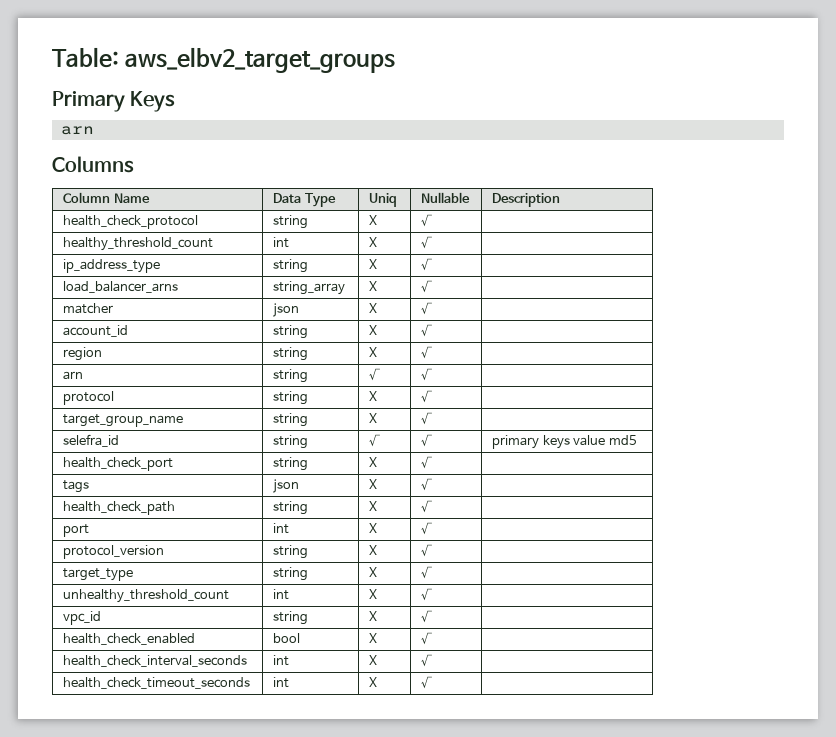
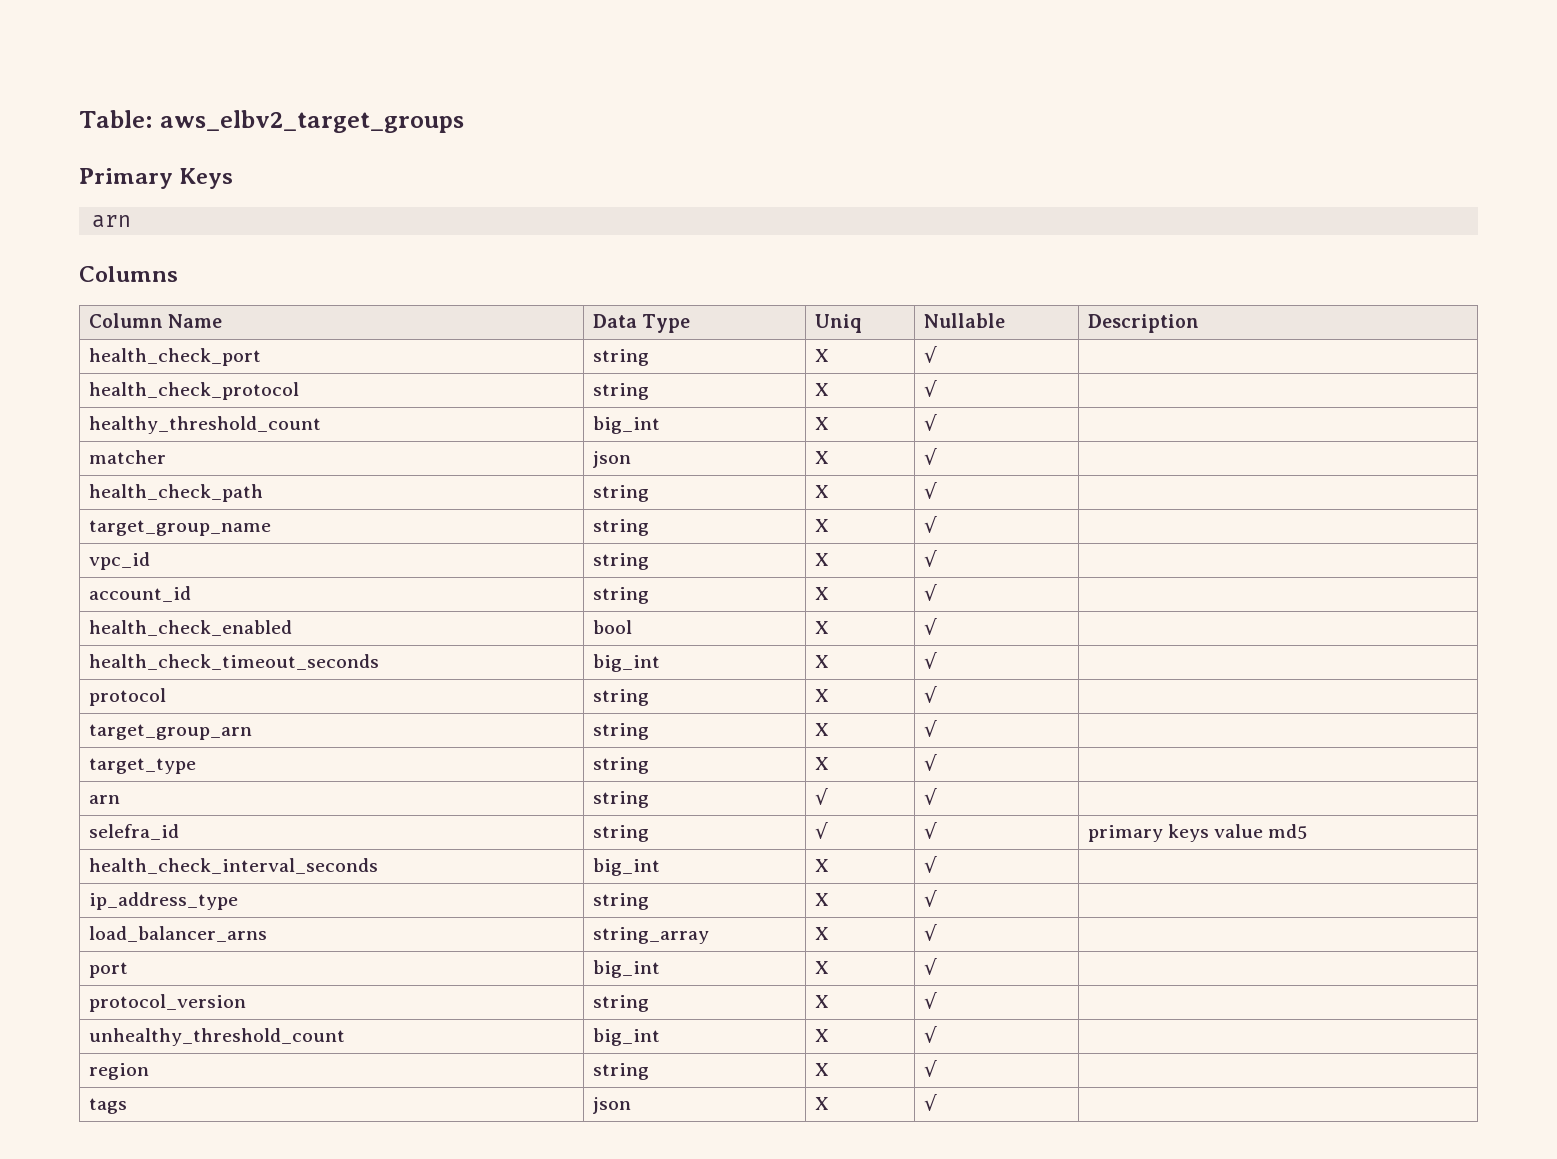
+ health_check_port | string | X | √ |
- healthy_threshold_count | int | X | √ |
+ healthy_threshold_count | big_int | X | √ |
+ matcher | json | X | √ |
+ health_check_path | string | X | √ |
+ target_group_name | string | X | √ |
+ vpc_id | string | X | √ |
+ account_id | string | X | √ |
+ health_check_enabled | bool | X | √ |
+ health_check_timeout_seconds | big_int | X | √ |
+ protocol | string | X | √ |
+ target_group_arn | string | X | √ |
+ target_type | string | X | √ |
+ arn | string | √ | √ |
+ selefra_id | string | √ | √ | primary keys value md5
+ health_check_interval_seconds | big_int | X | √ |
- matcher | json | X | √ |
- account_id | string | X | √ |
+ port | big_int | X | √ |
+ protocol_version | string | X | √ |
+ unhealthy_threshold_count | big_int | X | √ |
  region | string | X | √ |
- arn | string | √ | √ |
- protocol | string | X | √ |
- target_group_name | string | X | √ |
- selefra_id | string | √ | √ | primary keys value md5
- health_check_port | string | X | √ |
- health_check_path | string | X | √ |
- port | int | X | √ |
- protocol_version | string | X | √ |
- target_type | string | X | √ |
- unhealthy_threshold_count | int | X | √ |
- vpc_id | string | X | √ |
- health_check_enabled | bool | X | √ |
- health_check_interval_seconds | int | X | √ |
- health_check_timeout_seconds | int | X | √ |

